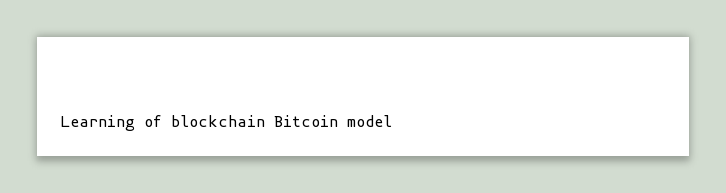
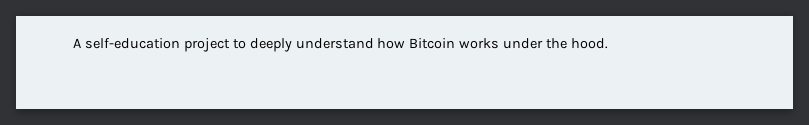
- Learning of blockchain Bitcoin model
+ A self-education project to deeply understand how Bitcoin works under the hood.

